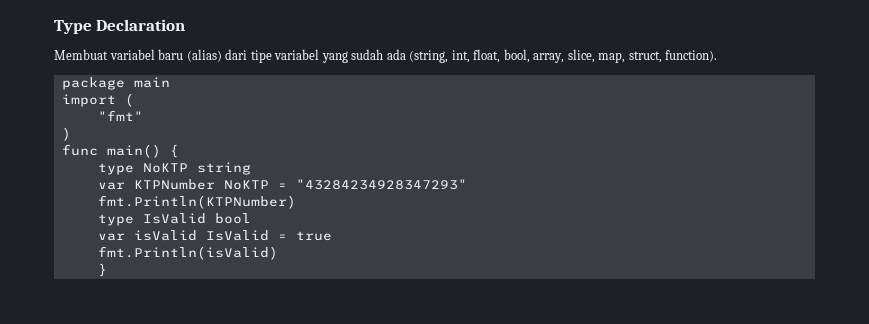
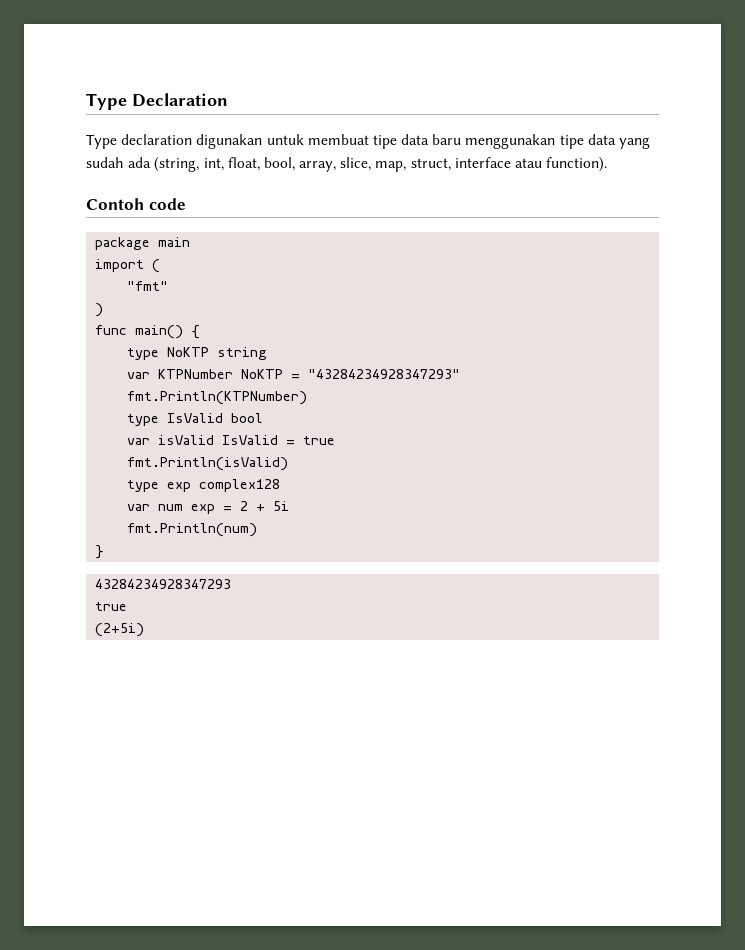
- Membuat variabel baru (alias) dari tipe variabel yang sudah ada (string, int, float, bool, array, slice, map, struct, function).
+ Type declaration digunakan untuk membuat tipe data baru menggunakan tipe data yang sudah ada (string, int, float, bool, array, slice, map, struct, interface atau function).
+ Contoh code
+ type exp complex128
+ var num exp = 2 + 5i
+ fmt.Println(num)
  }
+ 43284234928347293
+ true
+ (2+5i)

